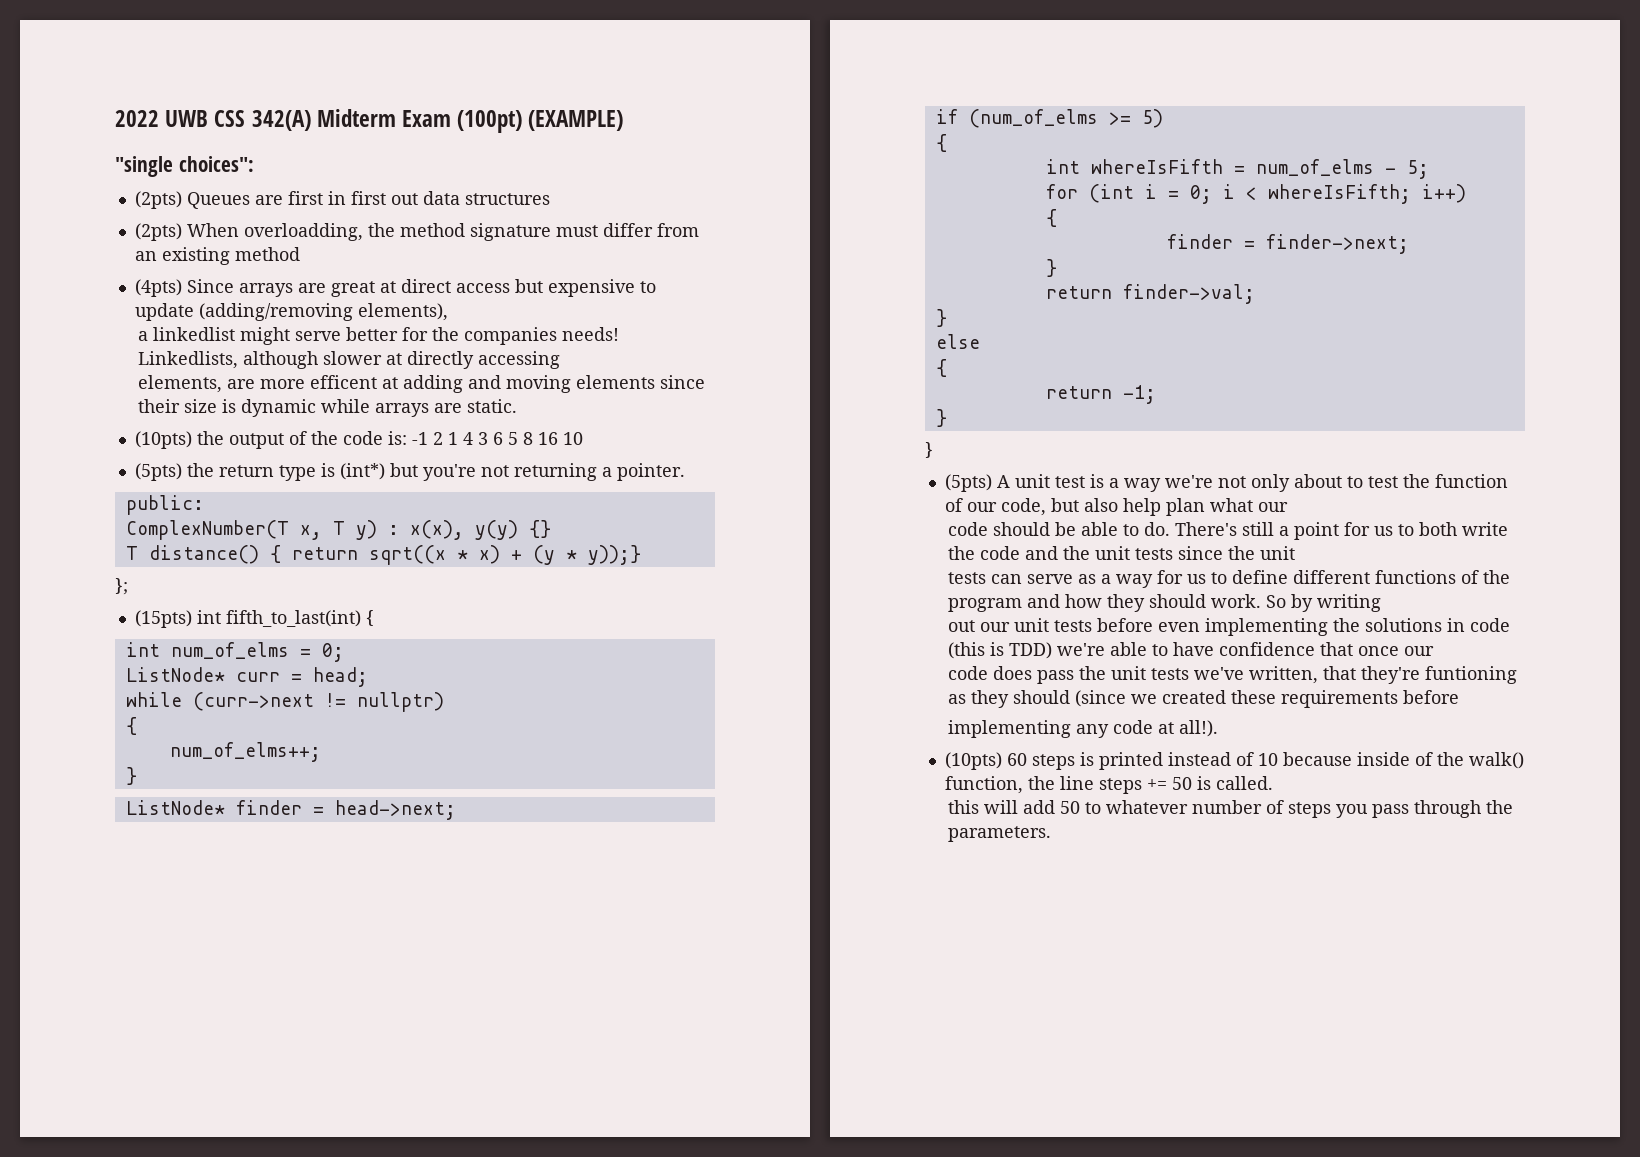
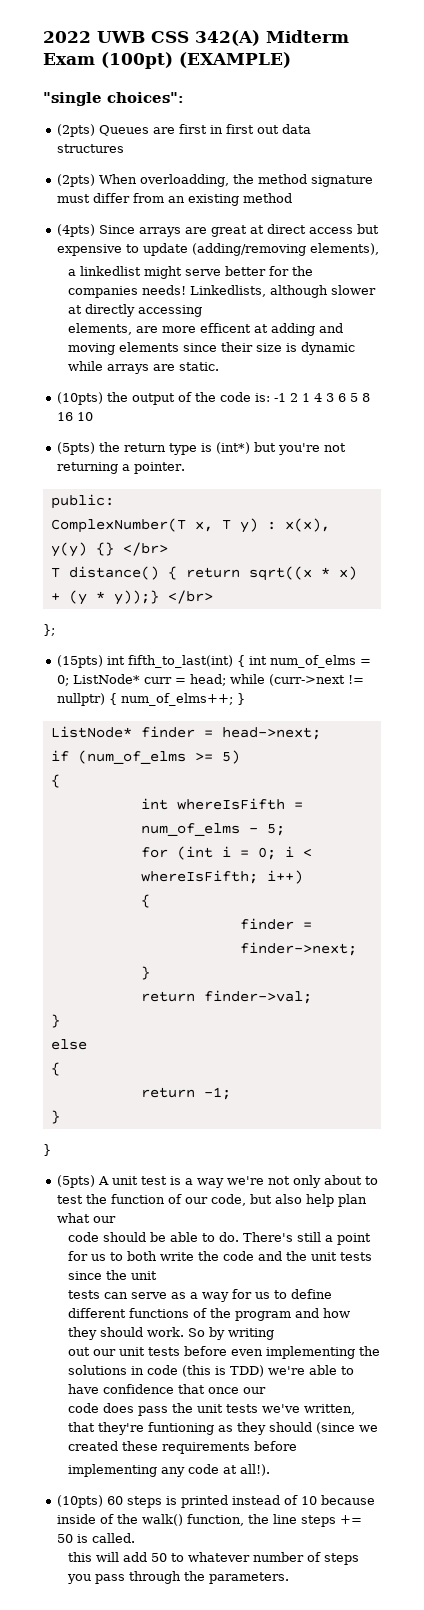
- ComplexNumber(T x, T y) : x(x), y(y) {}
+ ComplexNumber(T x, T y) : x(x), y(y) {} </br>
- T distance() { return sqrt((x * x) + (y * y));}
+ T distance() { return sqrt((x * x) + (y * y));} </br>
- (15pts) int fifth_to_last(int) {
- int num_of_elms = 0;
- ListNode* curr = head;
- while (curr->next != nullptr)
- {
- num_of_elms++;
- }
+ (15pts) int fifth_to_last(int) { int num_of_elms = 0; ListNode* curr = head; while (curr->next != nullptr) { num_of_elms++; }

